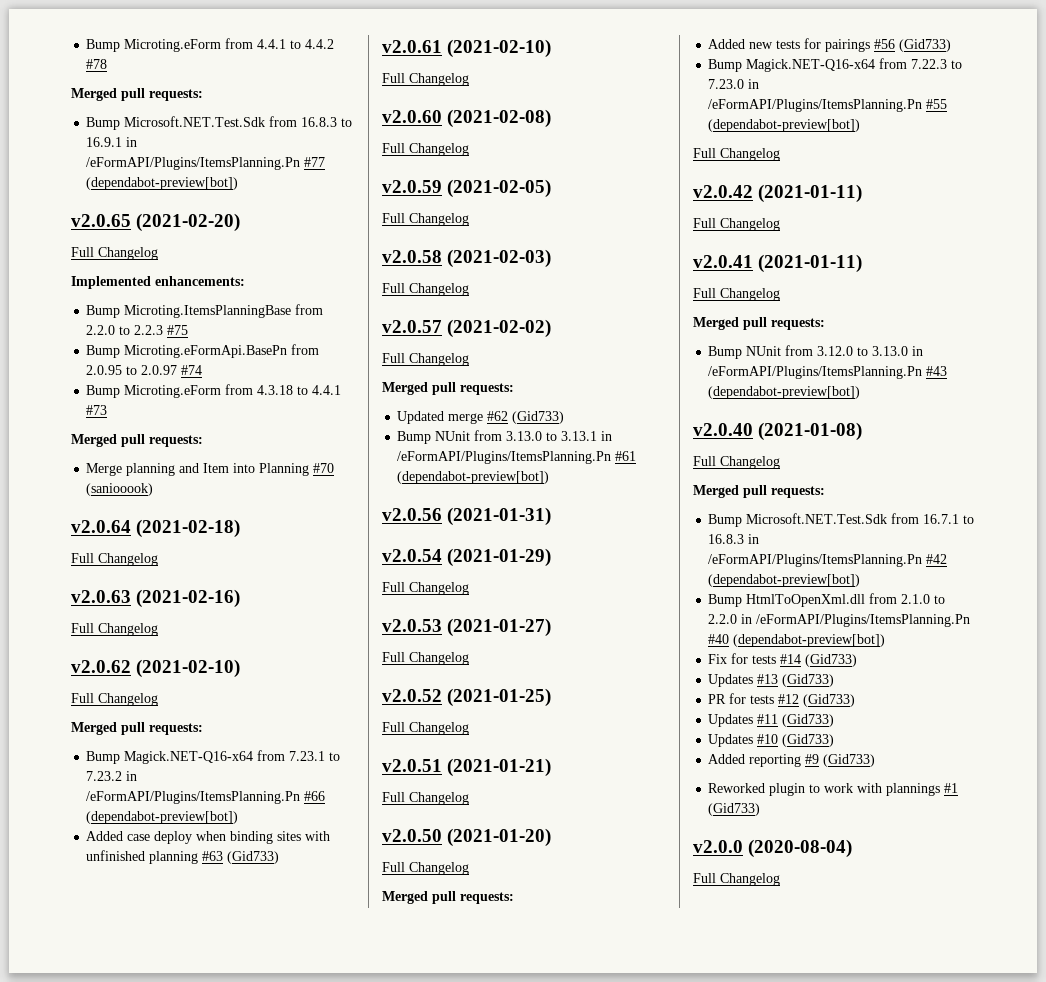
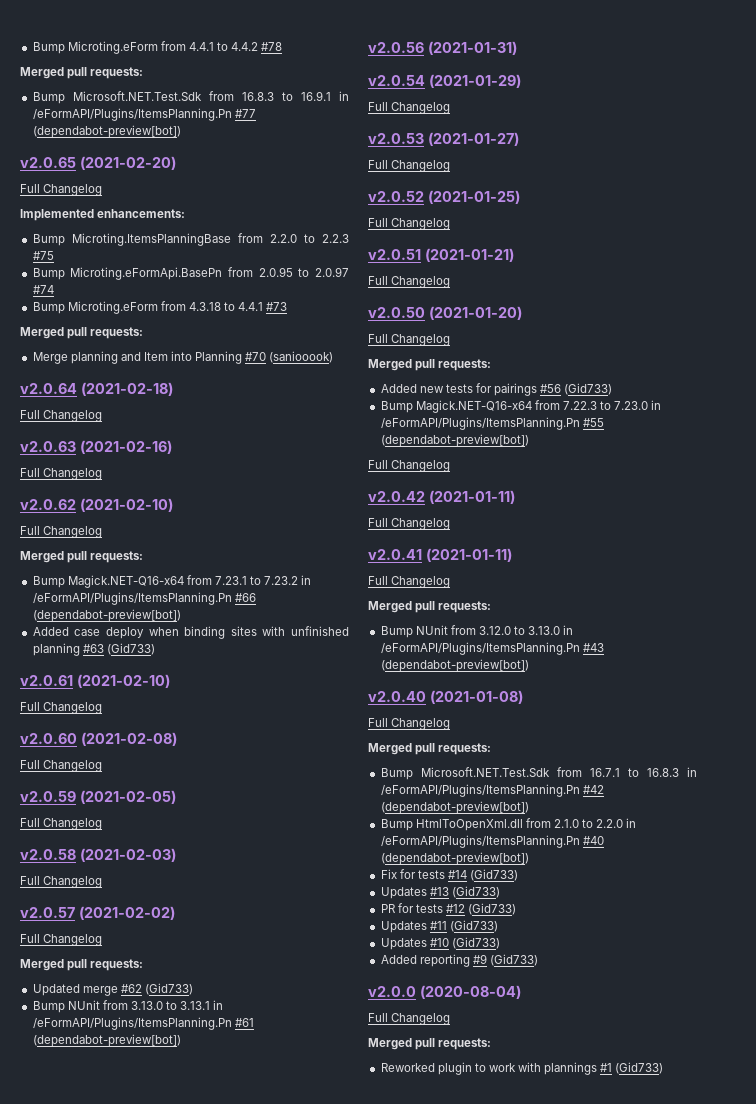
+ v2.0.0 (2020-08-04)
+ Full Changelog
+ Merged pull requests:
- v2.0.0 (2020-08-04)
- Full Changelog

